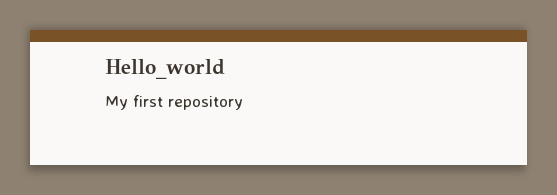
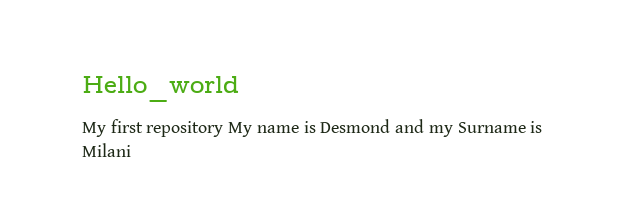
- My first repository
+ My first repository My name is Desmond and my Surname is Milani

